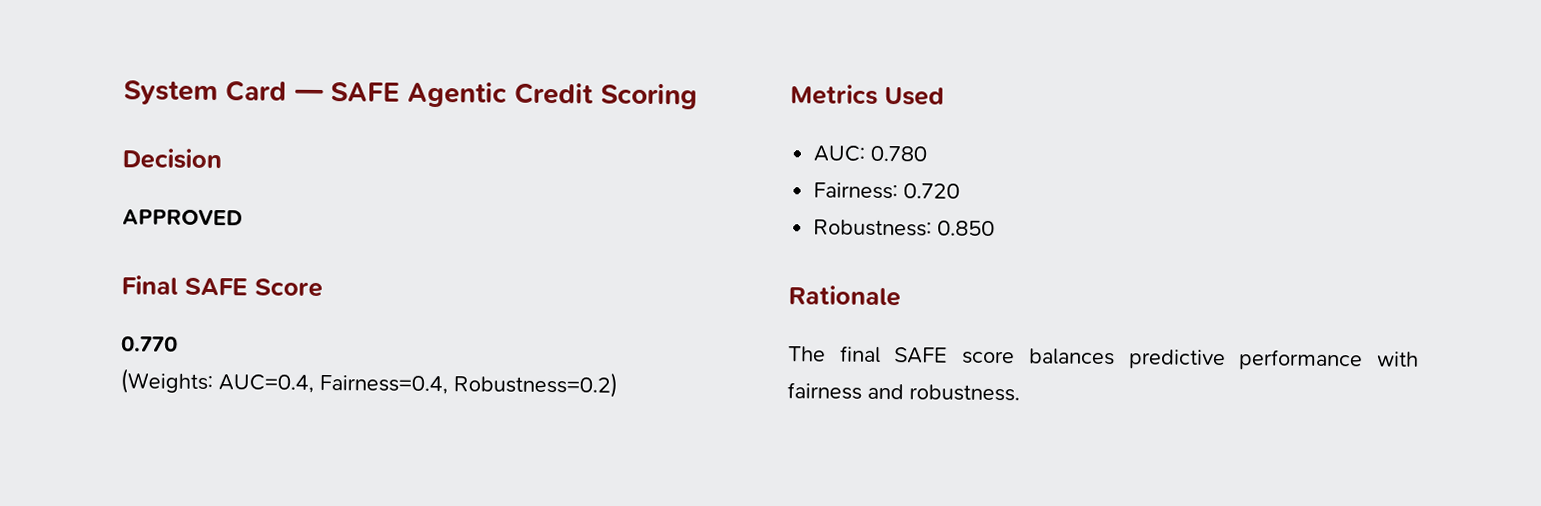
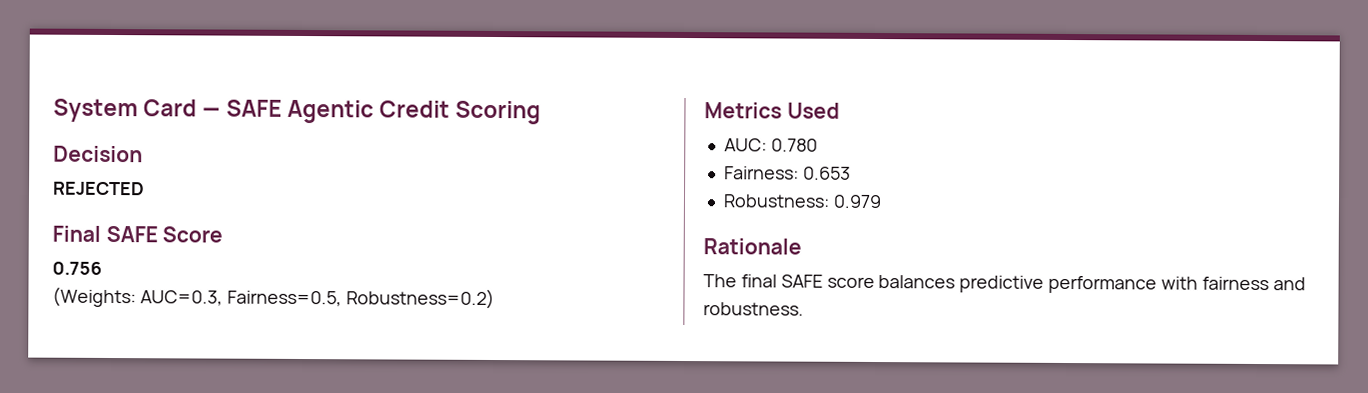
- APPROVED
+ REJECTED
- 0.770
+ 0.756
- (Weights: AUC=0.4, Fairness=0.4, Robustness=0.2)
+ (Weights: AUC=0.3, Fairness=0.5, Robustness=0.2)
- Fairness: 0.720
+ Fairness: 0.653
- Robustness: 0.850
+ Robustness: 0.979

